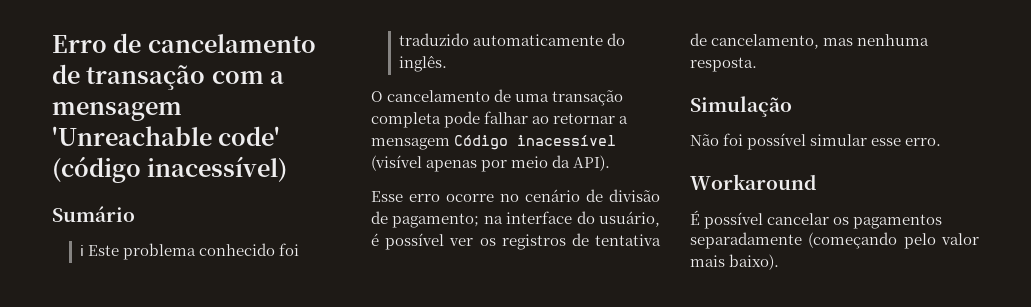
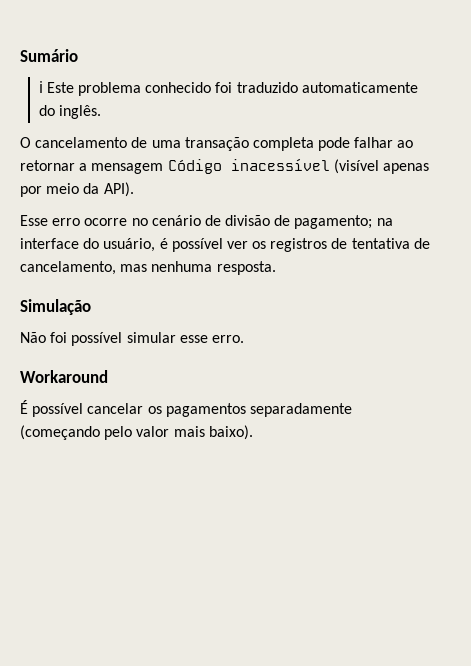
- Erro de cancelamento de transação com a mensagem 'Unreachable code' (código inacessível)

